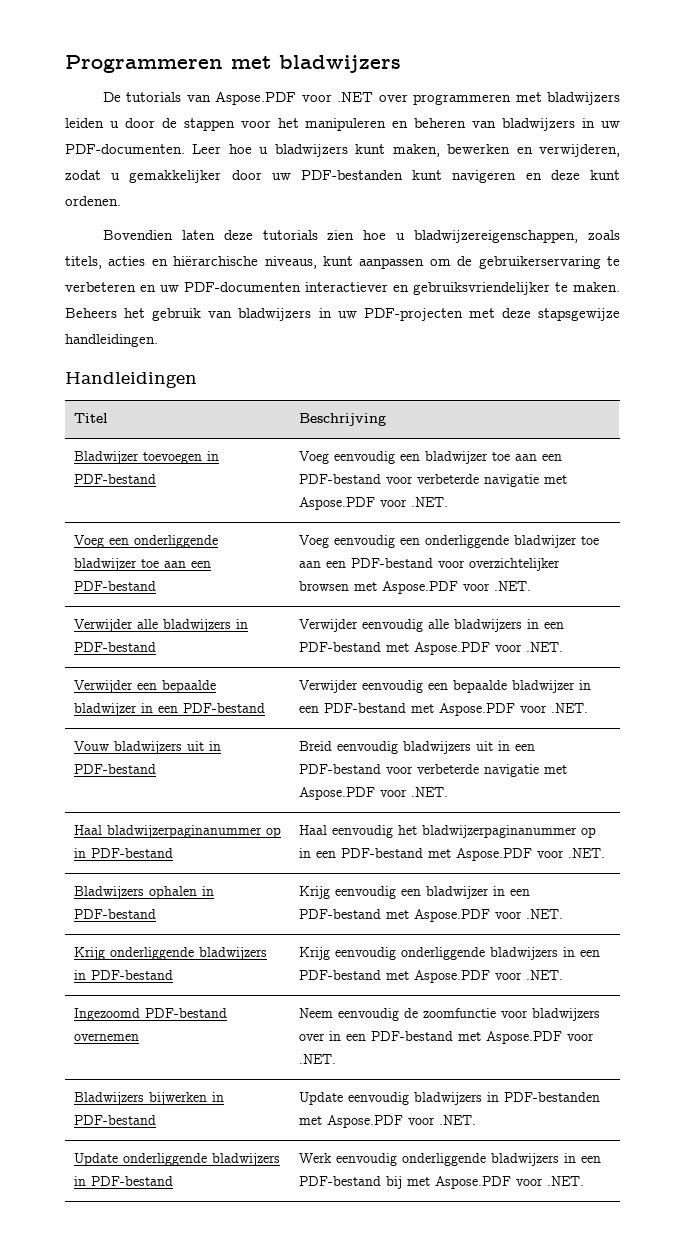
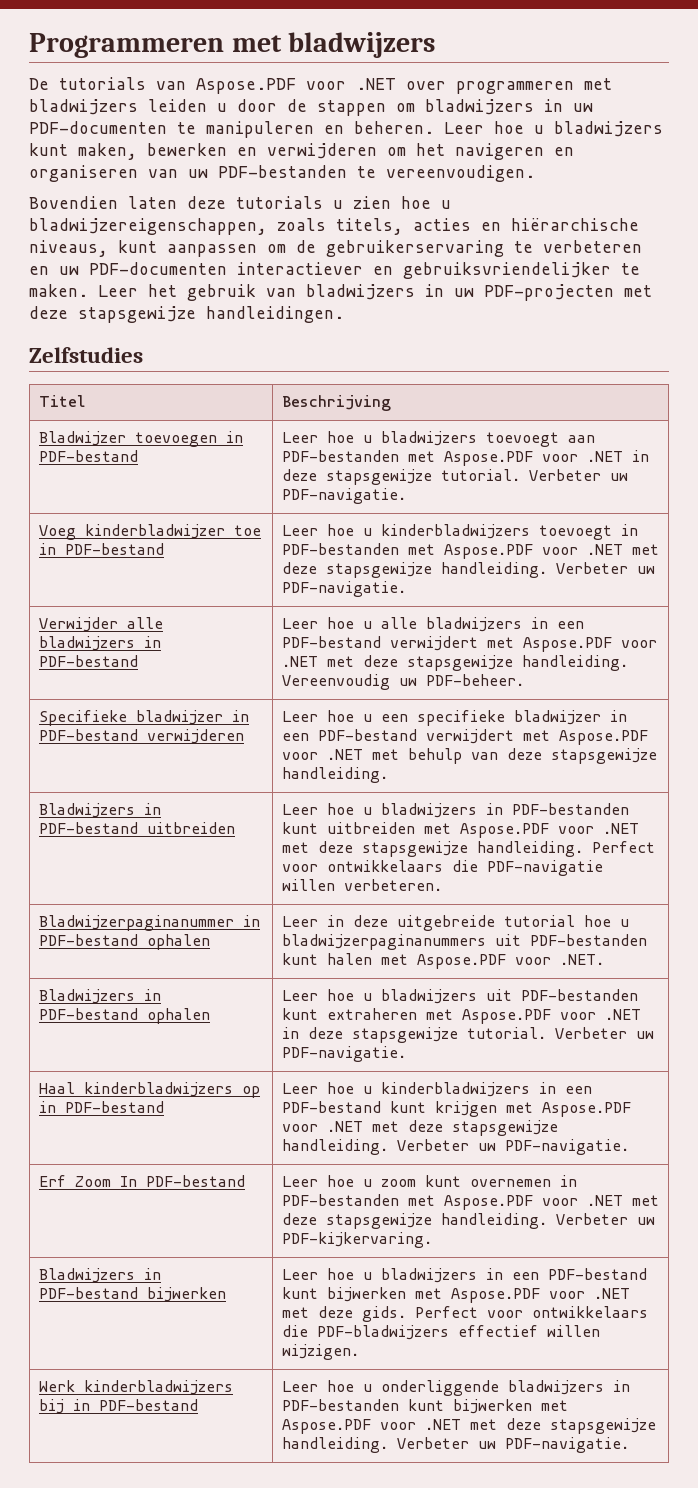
- De tutorials van Aspose.PDF voor .NET over programmeren met bladwijzers leiden u door de stappen voor het manipuleren en beheren van bladwijzers in uw PDF-documenten.
+ De tutorials van Aspose.PDF voor .NET over programmeren met bladwijzers leiden u door de stappen om bladwijzers in uw PDF-documenten te manipuleren en beheren.
- Leer hoe u bladwijzers kunt maken, bewerken en verwijderen, zodat u gemakkelijker door uw PDF-bestanden kunt navigeren en deze kunt ordenen.
+ Leer hoe u bladwijzers kunt maken, bewerken en verwijderen om het navigeren en organiseren van uw PDF-bestanden te vereenvoudigen.
- Bovendien laten deze tutorials zien hoe u bladwijzereigenschappen, zoals titels, acties en hiërarchische niveaus, kunt aanpassen om de gebruikerservaring te verbeteren en uw PDF-documenten interactiever en gebruiksvriendelijker te maken.
+ Bovendien laten deze tutorials u zien hoe u bladwijzereigenschappen, zoals titels, acties en hiërarchische niveaus, kunt aanpassen om de gebruikerservaring te verbeteren en uw PDF-documenten interactiever en gebruiksvriendelijker te maken.
- Beheers het gebruik van bladwijzers in uw PDF-projecten met deze stapsgewijze handleidingen.
+ Leer het gebruik van bladwijzers in uw PDF-projecten met deze stapsgewijze handleidingen.
- Handleidingen
+ Zelfstudies
- Bladwijzer toevoegen in PDF-bestand | Voeg eenvoudig een bladwijzer toe aan een PDF-bestand voor verbeterde navigatie met Aspose.PDF voor .NET.
- Voeg een onderliggende bladwijzer toe aan een PDF-bestand | Voeg eenvoudig een onderliggende bladwijzer toe aan een PDF-bestand voor overzichtelijker browsen met Aspose.PDF voor .NET.
+ Bladwijzer toevoegen in PDF-bestand | Leer hoe u bladwijzers toevoegt aan PDF-bestanden met Aspose.PDF voor .NET in deze stapsgewijze tutorial. Verbeter uw PDF-navigatie.
+ Voeg kinderbladwijzer toe in PDF-bestand | Leer hoe u kinderbladwijzers toevoegt in PDF-bestanden met Aspose.PDF voor .NET met deze stapsgewijze handleiding. Verbeter uw PDF-navigatie.
- Verwijder alle bladwijzers in PDF-bestand | Verwijder eenvoudig alle bladwijzers in een PDF-bestand met Aspose.PDF voor .NET.
- Verwijder een bepaalde bladwijzer in een PDF-bestand | Verwijder eenvoudig een bepaalde bladwijzer in een PDF-bestand met Aspose.PDF voor .NET.
- Vouw bladwijzers uit in PDF-bestand | Breid eenvoudig bladwijzers uit in een PDF-bestand voor verbeterde navigatie met Aspose.PDF voor .NET.
- Haal bladwijzerpaginanummer op in PDF-bestand | Haal eenvoudig het bladwijzerpaginanummer op in een PDF-bestand met Aspose.PDF voor .NET.
- Bladwijzers ophalen in PDF-bestand | Krijg eenvoudig een bladwijzer in een PDF-bestand met Aspose.PDF voor .NET.
- Krijg onderliggende bladwijzers in PDF-bestand | Krijg eenvoudig onderliggende bladwijzers in een PDF-bestand met Aspose.PDF voor .NET.
- Ingezoomd PDF-bestand overnemen | Neem eenvoudig de zoomfunctie voor bladwijzers over in een PDF-bestand met Aspose.PDF voor .NET.
- Bladwijzers bijwerken in PDF-bestand | Update eenvoudig bladwijzers in PDF-bestanden met Aspose.PDF voor .NET.
- Update onderliggende bladwijzers in PDF-bestand | Werk eenvoudig onderliggende bladwijzers in een PDF-bestand bij met Aspose.PDF voor .NET.
+ Verwijder alle bladwijzers in PDF-bestand | Leer hoe u alle bladwijzers in een PDF-bestand verwijdert met Aspose.PDF voor .NET met deze stapsgewijze handleiding. Vereenvoudig uw PDF-beheer.
+ Specifieke bladwijzer in PDF-bestand verwijderen | Leer hoe u een specifieke bladwijzer in een PDF-bestand verwijdert met Aspose.PDF voor .NET met behulp van deze stapsgewijze handleiding.
+ Bladwijzers in PDF-bestand uitbreiden | Leer hoe u bladwijzers in PDF-bestanden kunt uitbreiden met Aspose.PDF voor .NET met deze stapsgewijze handleiding. Perfect voor ontwikkelaars die PDF-navigatie willen verbeteren.
+ Bladwijzerpaginanummer in PDF-bestand ophalen | Leer in deze uitgebreide tutorial hoe u bladwijzerpaginanummers uit PDF-bestanden kunt halen met Aspose.PDF voor .NET.
+ Bladwijzers in PDF-bestand ophalen | Leer hoe u bladwijzers uit PDF-bestanden kunt extraheren met Aspose.PDF voor .NET in deze stapsgewijze tutorial. Verbeter uw PDF-navigatie.
+ Haal kinderbladwijzers op in PDF-bestand | Leer hoe u kinderbladwijzers in een PDF-bestand kunt krijgen met Aspose.PDF voor .NET met deze stapsgewijze handleiding. Verbeter uw PDF-navigatie.
+ Erf Zoom In PDF-bestand | Leer hoe u zoom kunt overnemen in PDF-bestanden met Aspose.PDF voor .NET met deze stapsgewijze handleiding. Verbeter uw PDF-kijkervaring.
+ Bladwijzers in PDF-bestand bijwerken | Leer hoe u bladwijzers in een PDF-bestand kunt bijwerken met Aspose.PDF voor .NET met deze gids. Perfect voor ontwikkelaars die PDF-bladwijzers effectief willen wijzigen.
+ Werk kinderbladwijzers bij in PDF-bestand | Leer hoe u onderliggende bladwijzers in PDF-bestanden kunt bijwerken met Aspose.PDF voor .NET met deze stapsgewijze handleiding. Verbeter uw PDF-navigatie.

